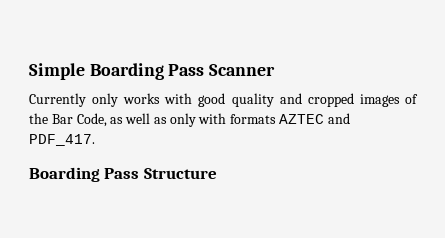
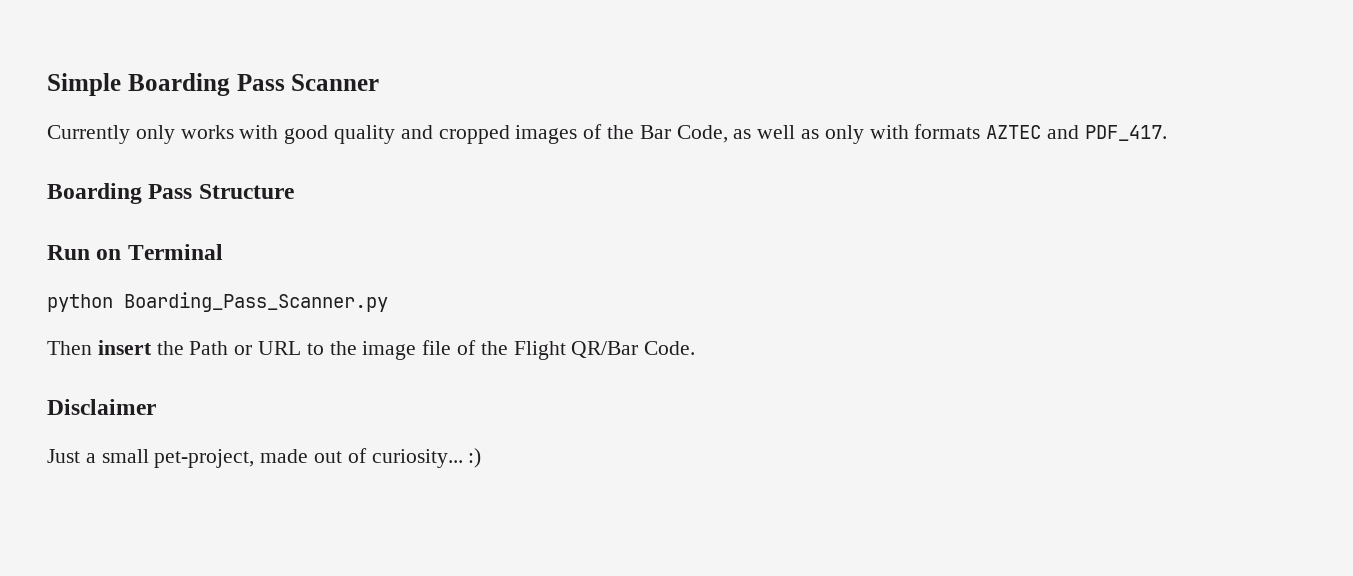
+ Run on Terminal
+ python Boarding_Pass_Scanner.py
+ Then insert the Path or URL to the image file of the Flight QR/Bar Code.
+ Disclaimer
+ Just a small pet-project, made out of curiosity... :)

